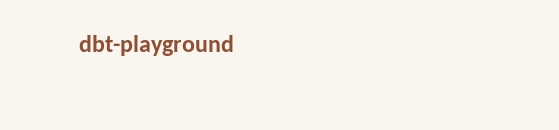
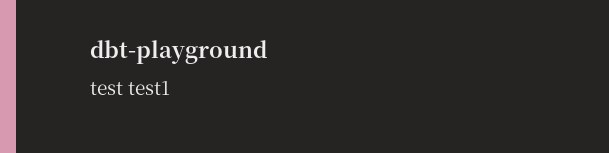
+ test test1

